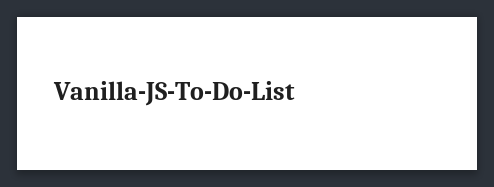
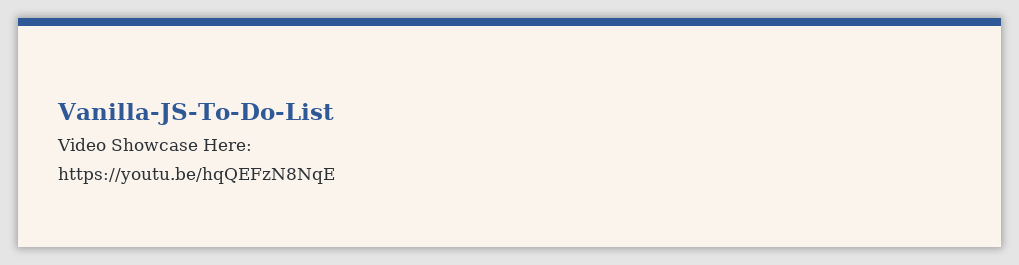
+ Video Showcase Here:
+ https://youtu.be/hqQEFzN8NqE

